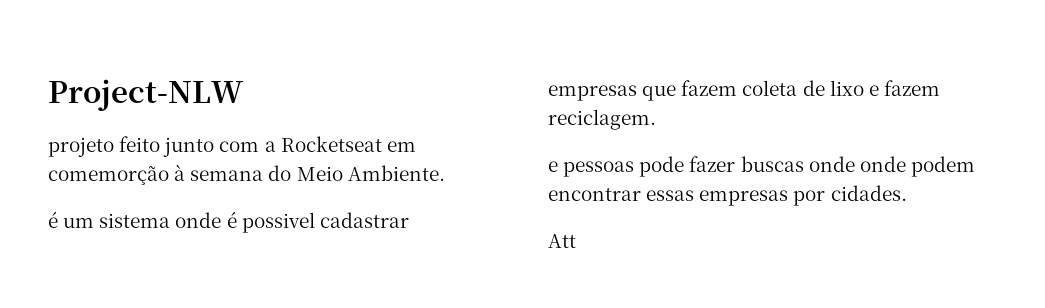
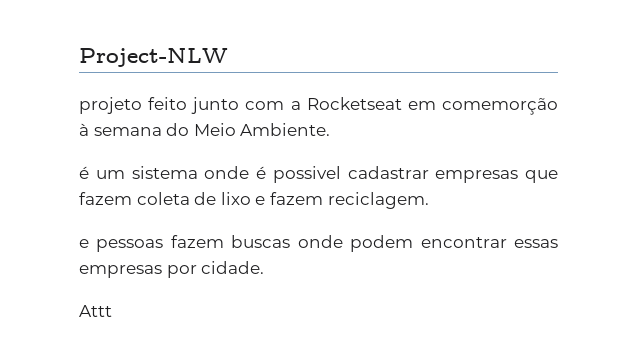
- e pessoas pode fazer buscas onde onde podem encontrar essas empresas por cidades.
- Att
+ e pessoas fazem buscas onde podem encontrar essas empresas por cidade.
+ Attt

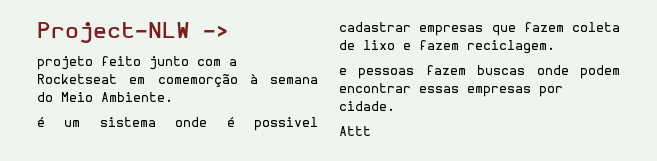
- Project-NLW
+ Project-NLW ->

